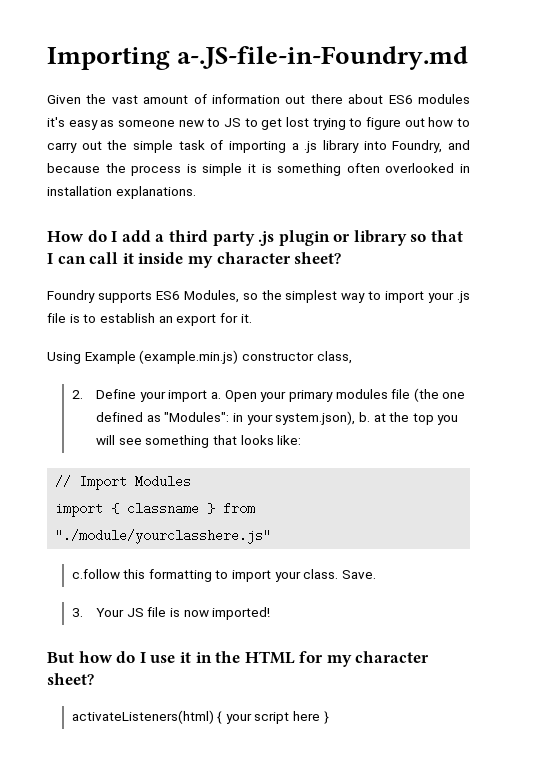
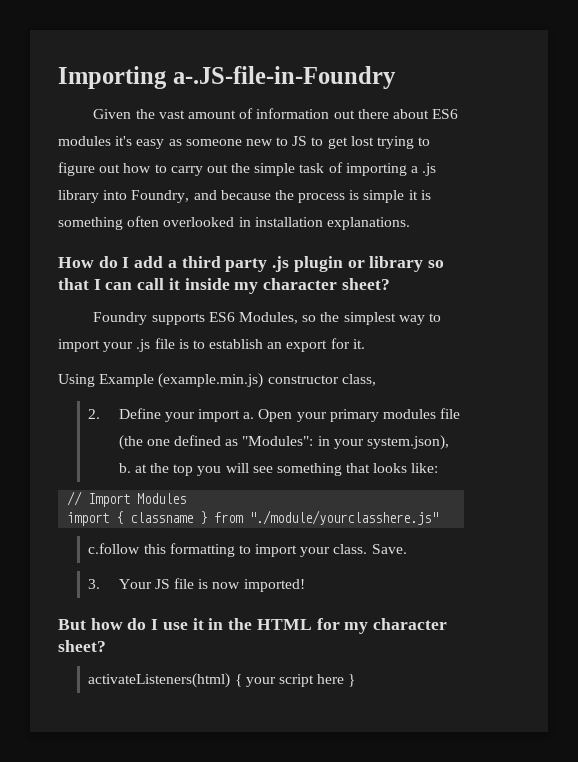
- Importing a-.JS-file-in-Foundry.md
+ Importing a-.JS-file-in-Foundry

